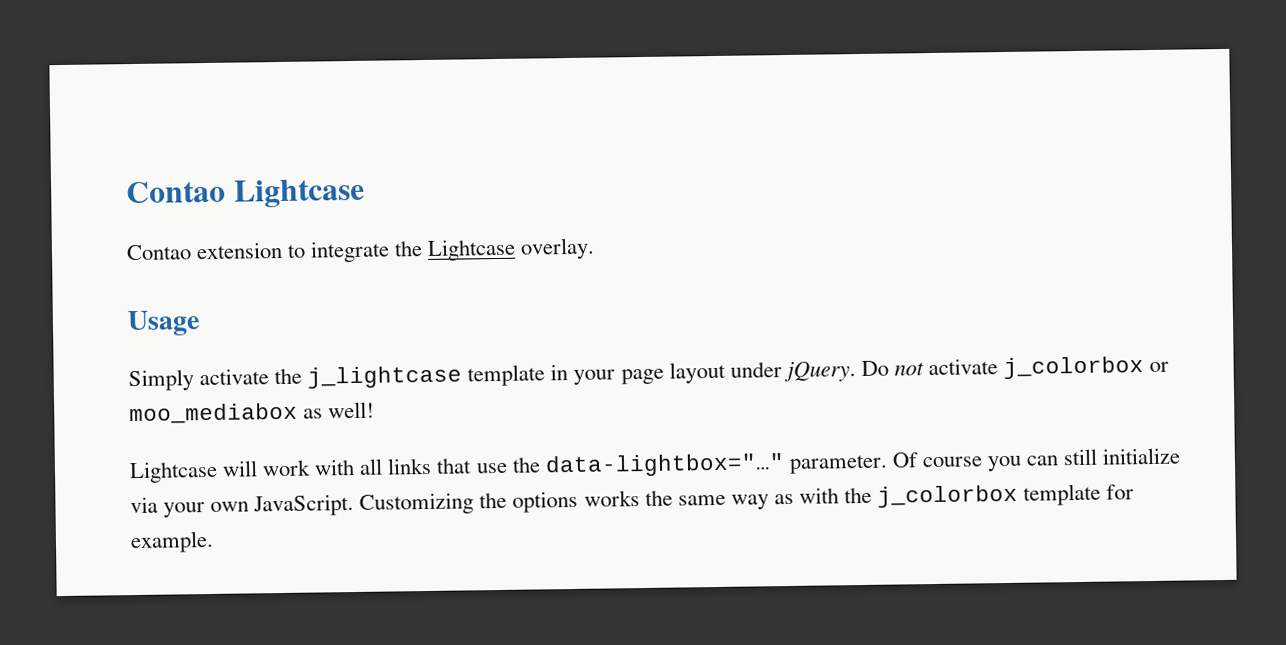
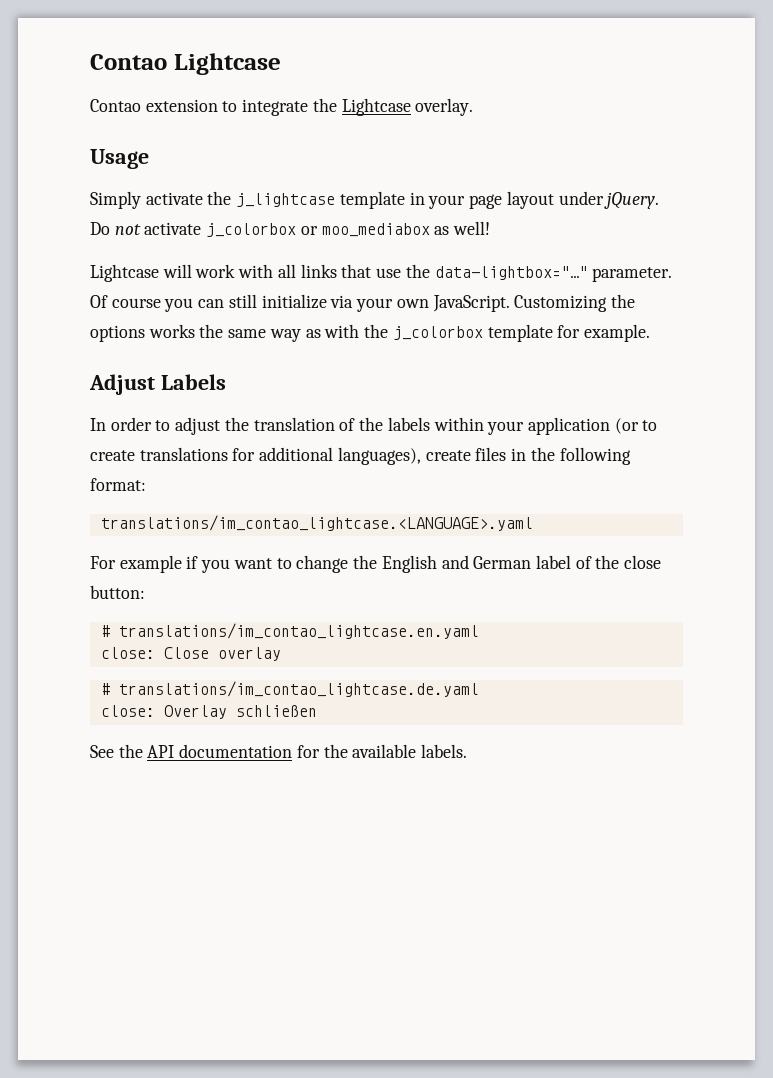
+ Adjust Labels
+ In order to adjust the translation of the labels within your application (or to create translations for additional languages), create files in the following format:
+ translations/im_contao_lightcase.<LANGUAGE>.yaml
+ For example if you want to change the English and German label of the close button:
+ # translations/im_contao_lightcase.en.yaml
+ close: Close overlay
+ # translations/im_contao_lightcase.de.yaml
+ close: Overlay schließen
+ See the API documentation for the available labels.

